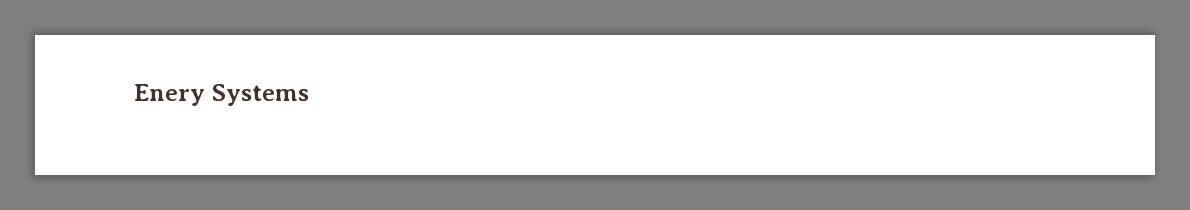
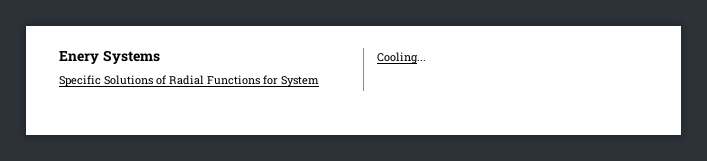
+ Specific Solutions of Radial Functions for System Cooling...

